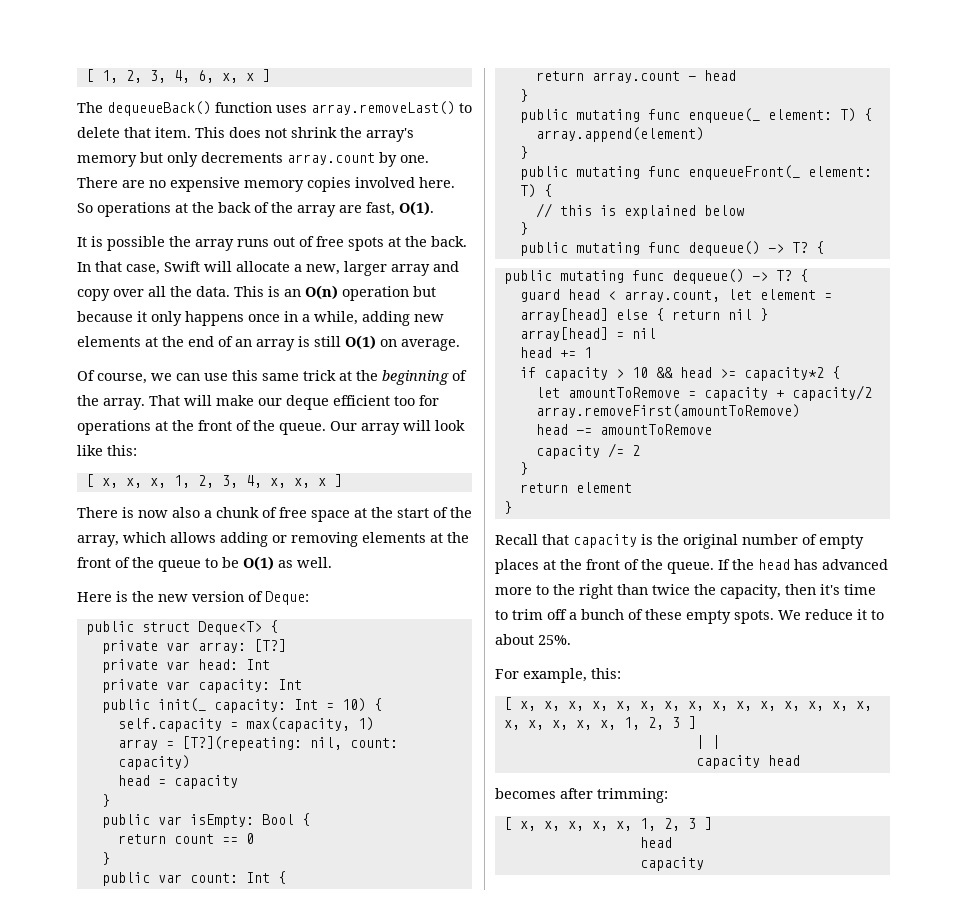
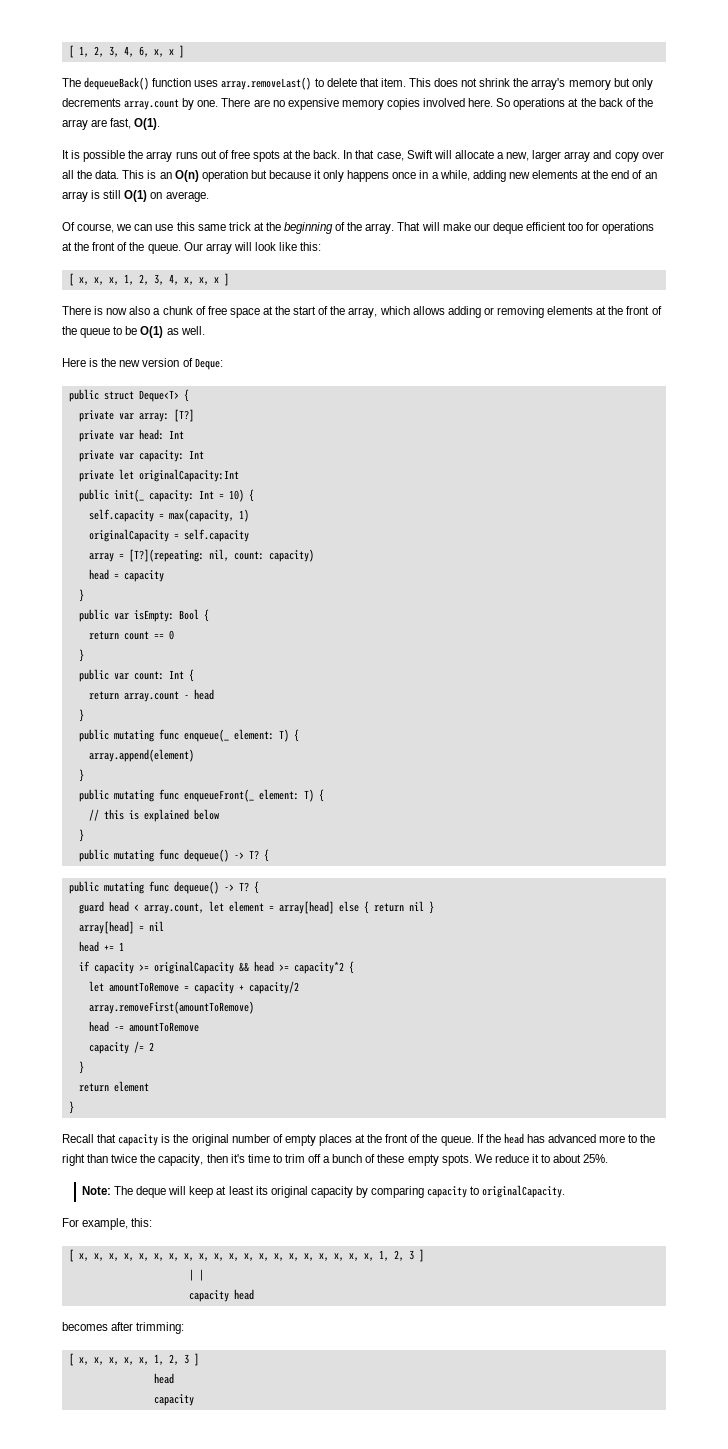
+ private let originalCapacity:Int
+ originalCapacity = self.capacity
- if capacity > 10 && head >= capacity*2 {
+ if capacity >= originalCapacity && head >= capacity*2 {
+ Note: The deque will keep at least its original capacity by comparing capacity to originalCapacity.

